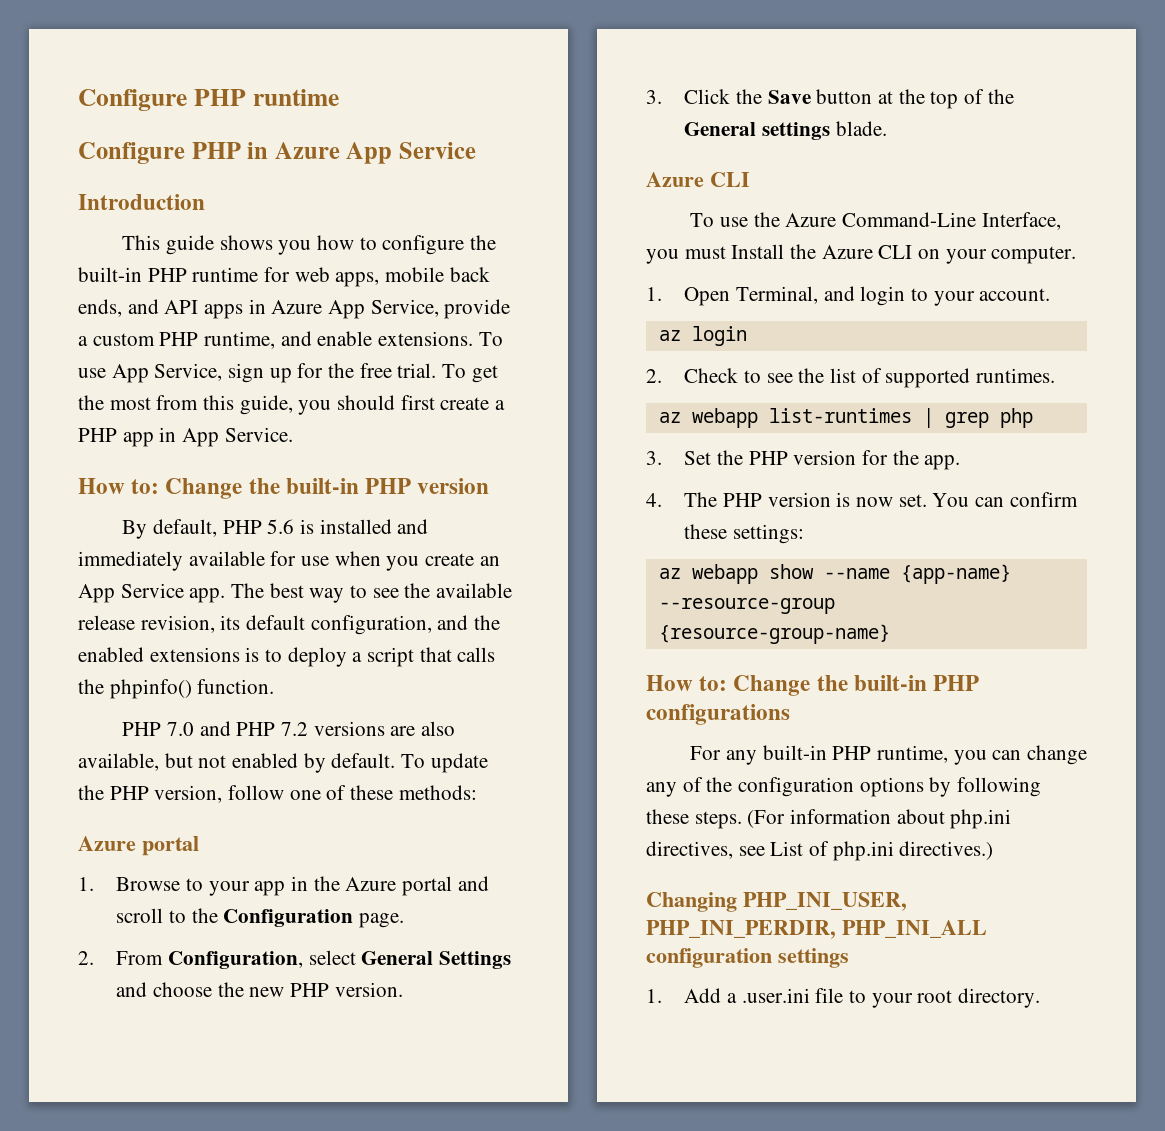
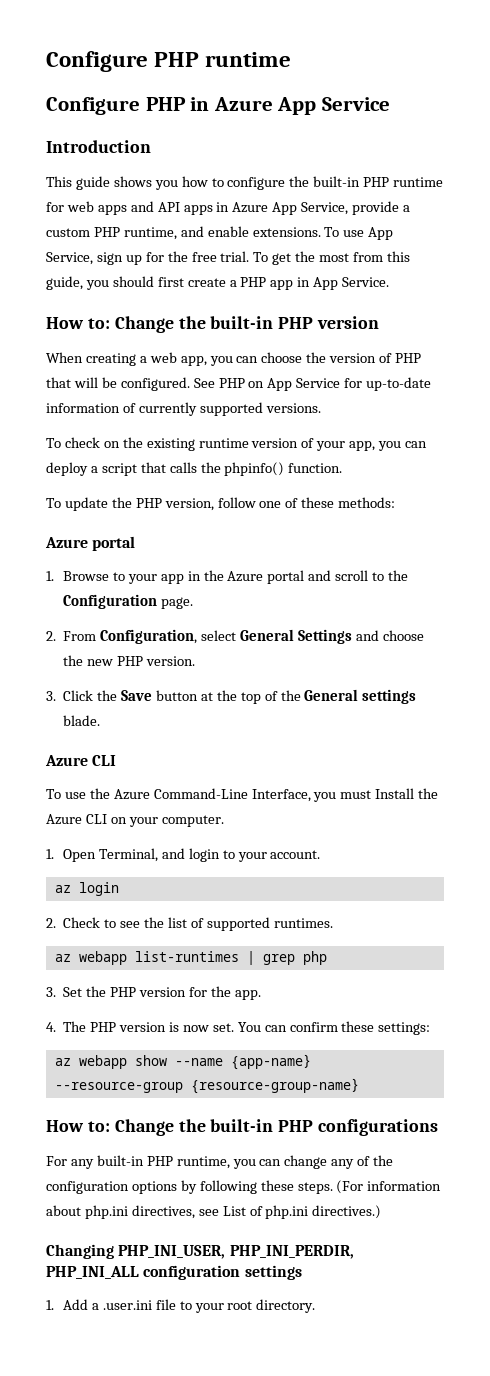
- This guide shows you how to configure the built-in PHP runtime for web apps, mobile back ends, and API apps in Azure App Service, provide a custom PHP runtime, and enable extensions.
+ This guide shows you how to configure the built-in PHP runtime for web apps and API apps in Azure App Service, provide a custom PHP runtime, and enable extensions.
- By default, PHP 5.6 is installed and immediately available for use when you create an App Service app. The best way to see the available release revision, its default configuration, and the enabled extensions is to deploy a script that calls the phpinfo() function.
+ When creating a web app, you can choose the version of PHP that will be configured. See PHP on App Service for up-to-date information of currently supported versions.
+ To check on the existing runtime version of your app, you can deploy a script that calls the phpinfo() function.
- PHP 7.0 and PHP 7.2 versions are also available, but not enabled by default.

